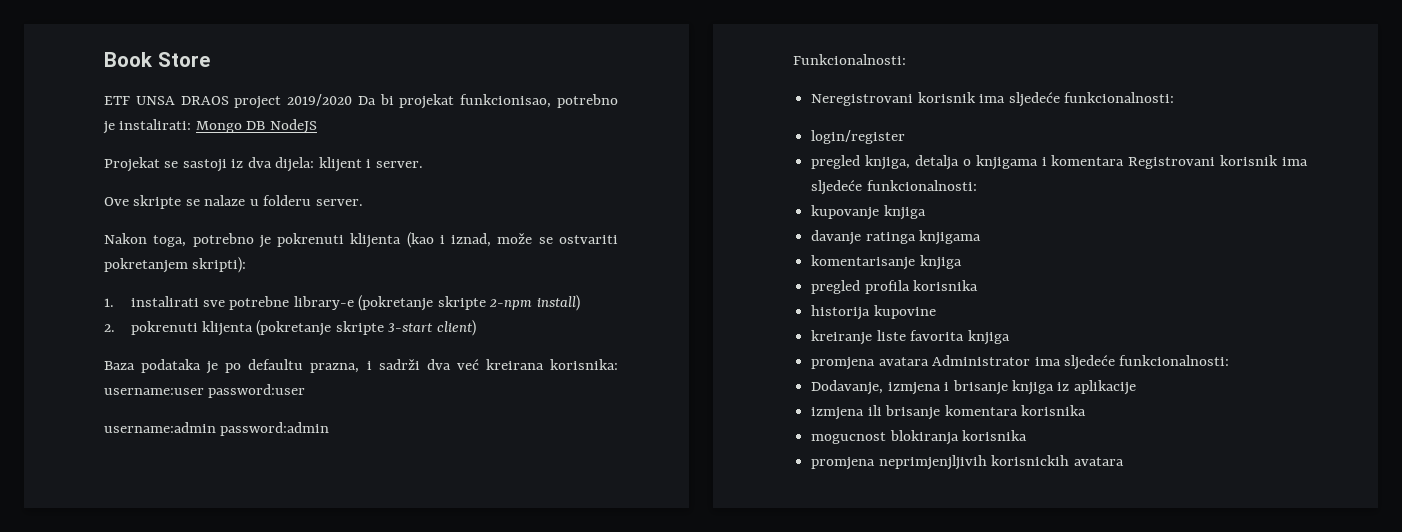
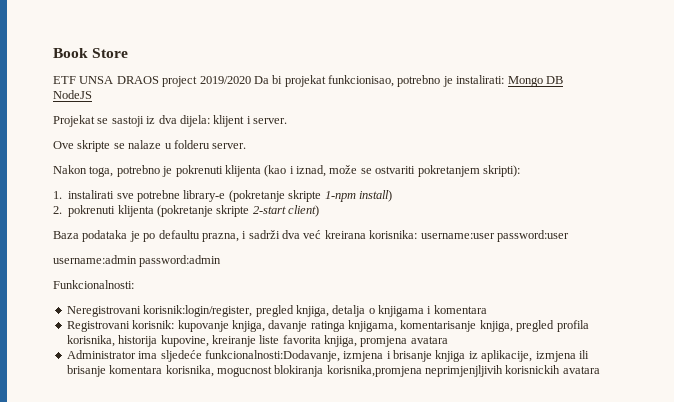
- 1. instalirati sve potrebne library-e (pokretanje skripte 2-npm install)
+ 1. instalirati sve potrebne library-e (pokretanje skripte 1-npm install)
- 2. pokrenuti klijenta (pokretanje skripte 3-start client)
+ 2. pokrenuti klijenta (pokretanje skripte 2-start client)
- Neregistrovani korisnik ima sljedeće funkcionalnosti:
- login/register
- pregled knjiga, detalja o knjigama i komentara Registrovani korisnik ima sljedeće funkcionalnosti:
- kupovanje knjiga
- davanje ratinga knjigama
- komentarisanje knjiga
- pregled profila korisnika
- historija kupovine
- kreiranje liste favorita knjiga
- promjena avatara Administrator ima sljedeće funkcionalnosti:
- Dodavanje, izmjena i brisanje knjiga iz aplikacije
- izmjena ili brisanje komentara korisnika
- mogucnost blokiranja korisnika
- promjena neprimjenjljivih korisnickih avatara
+ Neregistrovani korisnik:login/register, pregled knjiga, detalja o knjigama i komentara
+ Registrovani korisnik: kupovanje knjiga, davanje ratinga knjigama, komentarisanje knjiga, pregled profila korisnika, historija kupovine, kreiranje liste favorita knjiga, promjena avatara
+ Administrator ima sljedeće funkcionalnosti:Dodavanje, izmjena i brisanje knjiga iz aplikacije, izmjena ili brisanje komentara korisnika, mogucnost blokiranja korisnika,promjena neprimjenjljivih korisnickih avatara

